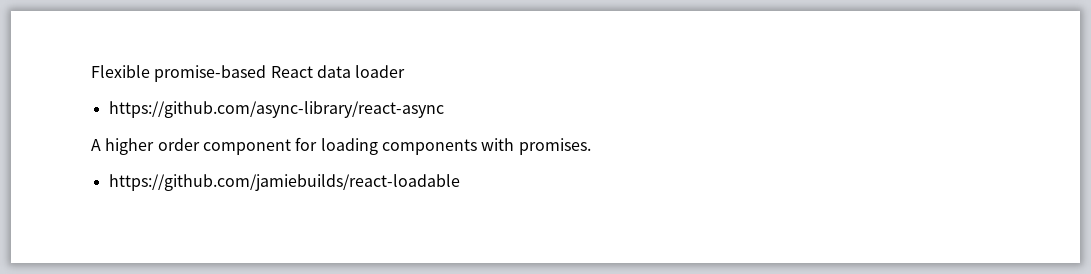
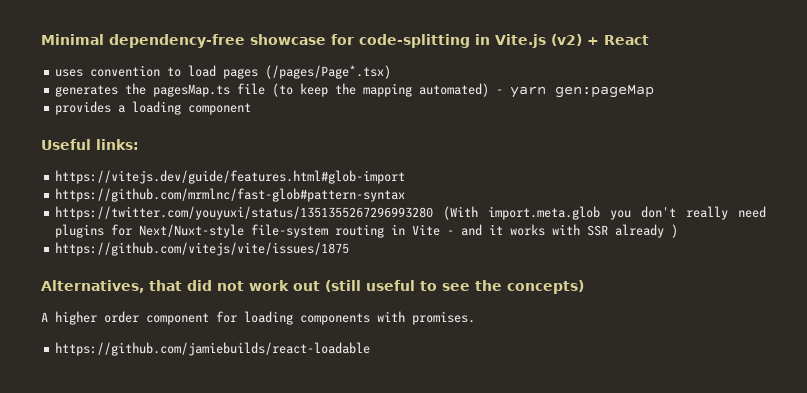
- Flexible promise-based React data loader
- https://github.com/async-library/react-async
+ Minimal dependency-free showcase for code-splitting in Vite.js (v2) + React
+ uses convention to load pages (/pages/Page*.tsx)
+ generates the pagesMap.ts file (to keep the mapping automated) - yarn gen:pageMap
+ provides a loading component
+ Useful links:
+ https://vitejs.dev/guide/features.html#glob-import
+ https://github.com/mrmlnc/fast-glob#pattern-syntax
+ https://twitter.com/youyuxi/status/1351355267296993280 (With import.meta.glob you don't really need plugins for Next/Nuxt-style file-system routing in Vite - and it works with SSR already )
+ https://github.com/vitejs/vite/issues/1875
+ Alternatives, that did not work out (still useful to see the concepts)

